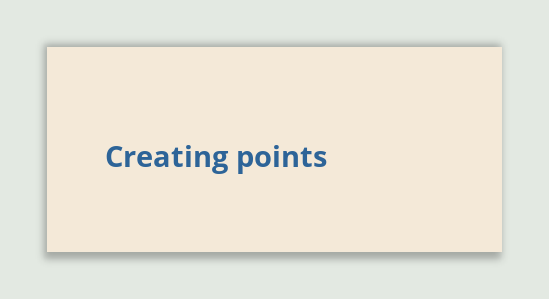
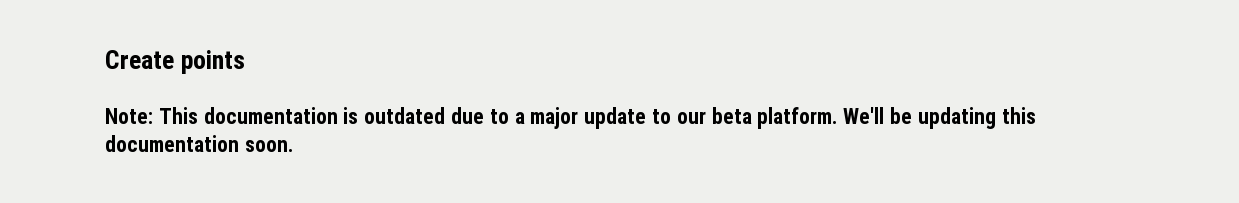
- Creating points
+ Create points
+ Note: This documentation is outdated due to a major update to our beta platform. We'll be updating this documentation soon.

